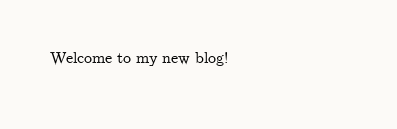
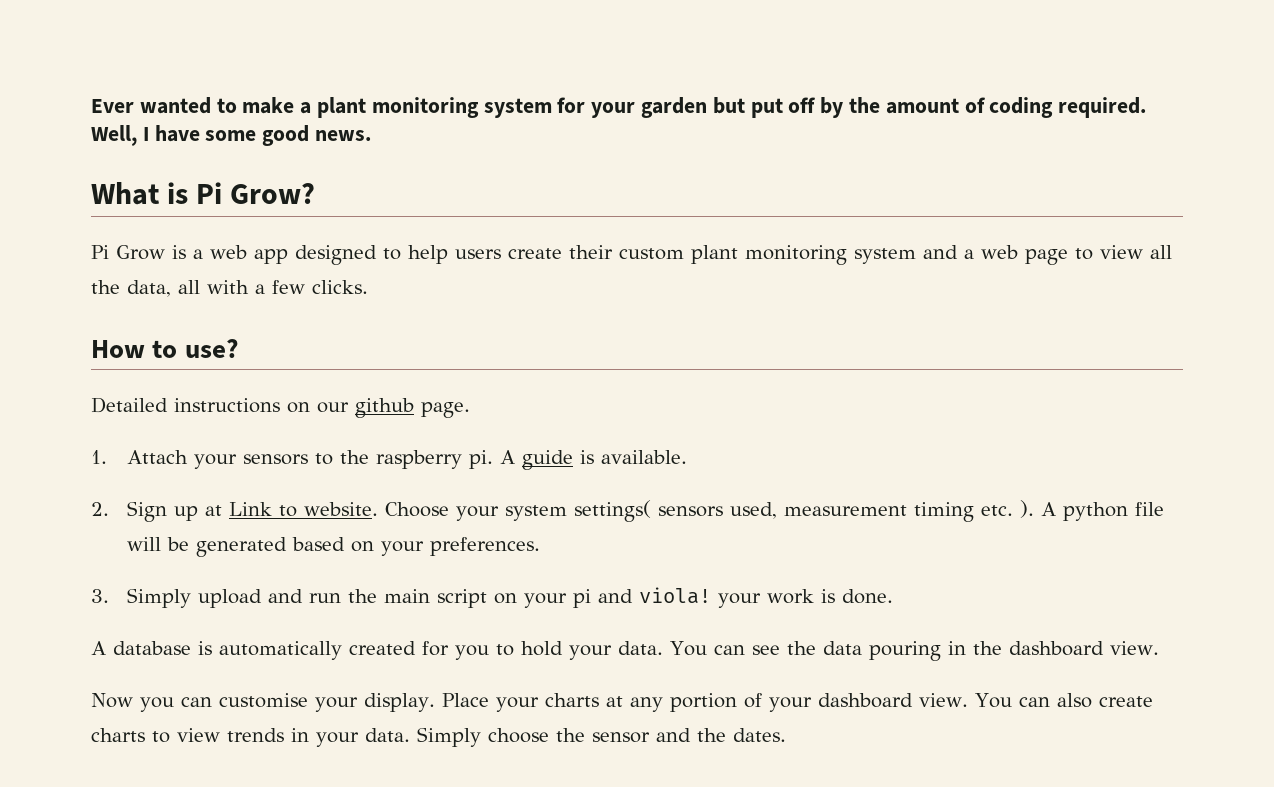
- Welcome to my new blog!
+ Ever wanted to make a plant monitoring system for your garden but put off by the amount of coding required. Well, I have some good news.
+ What is Pi Grow?
+ Pi Grow is a web app designed to help users create their custom plant monitoring system and a web page to view all the data, all with a few clicks.
+ How to use?
+ Detailed instructions on our github page.
+ 1. Attach your sensors to the raspberry pi. A guide is available.
+ 2. Sign up at Link to website. Choose your system settings( sensors used, measurement timing etc. ). A python file will be generated based on your preferences.
+ 3. Simply upload and run the main script on your pi and viola! your work is done.
+ A database is automatically created for you to hold your data. You can see the data pouring in the dashboard view.
+ Now you can customise your display. Place your charts at any portion of your dashboard view. You can also create charts to view trends in your data. Simply choose the sensor and the dates.

